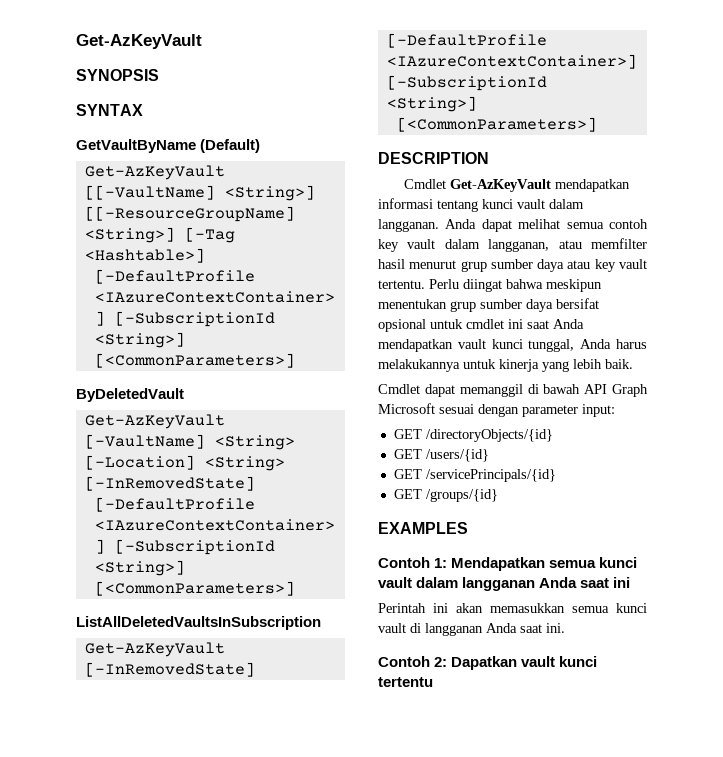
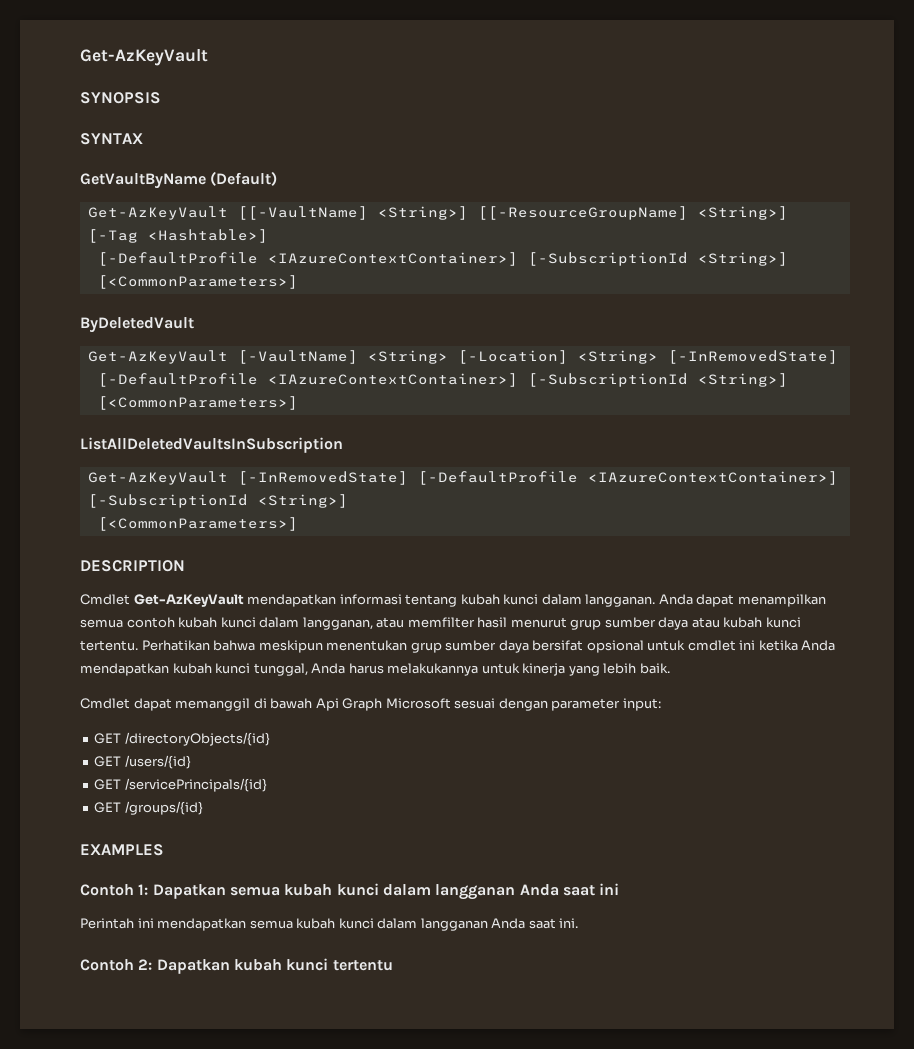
- Cmdlet Get-AzKeyVault mendapatkan informasi tentang kunci vault dalam langganan.
+ Cmdlet Get-AzKeyVault mendapatkan informasi tentang kubah kunci dalam langganan.
- Anda dapat melihat semua contoh key vault dalam langganan, atau memfilter hasil menurut grup sumber daya atau key vault tertentu. Perlu diingat bahwa meskipun menentukan grup sumber daya bersifat opsional untuk cmdlet ini saat Anda mendapatkan vault kunci tunggal, Anda harus melakukannya untuk kinerja yang lebih baik.
+ Anda dapat menampilkan semua contoh kubah kunci dalam langganan, atau memfilter hasil menurut grup sumber daya atau kubah kunci tertentu. Perhatikan bahwa meskipun menentukan grup sumber daya bersifat opsional untuk cmdlet ini ketika Anda mendapatkan kubah kunci tunggal, Anda harus melakukannya untuk kinerja yang lebih baik.
- Cmdlet dapat memanggil di bawah API Graph Microsoft sesuai dengan parameter input:
+ Cmdlet dapat memanggil di bawah Api Graph Microsoft sesuai dengan parameter input:
- Contoh 1: Mendapatkan semua kunci vault dalam langganan Anda saat ini
+ Contoh 1: Dapatkan semua kubah kunci dalam langganan Anda saat ini
- Perintah ini akan memasukkan semua kunci vault di langganan Anda saat ini.
+ Perintah ini mendapatkan semua kubah kunci dalam langganan Anda saat ini.
- Contoh 2: Dapatkan vault kunci tertentu
+ Contoh 2: Dapatkan kubah kunci tertentu

